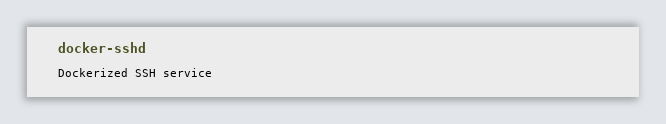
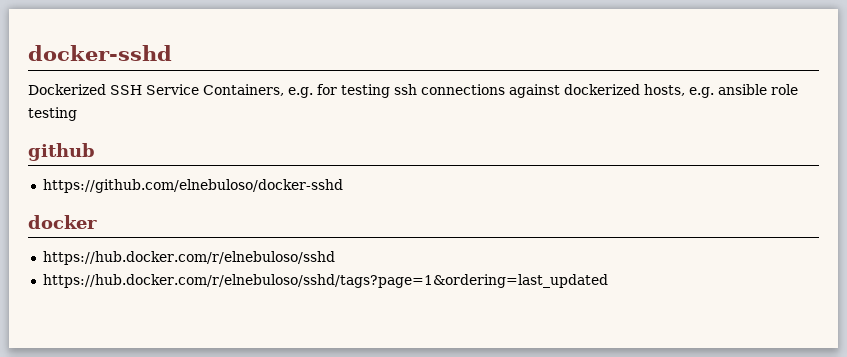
- Dockerized SSH service
+ Dockerized SSH Service Containers, e.g. for testing ssh connections against dockerized hosts, e.g. ansible role testing
+ github
+ https://github.com/elnebuloso/docker-sshd
+ docker
+ https://hub.docker.com/r/elnebuloso/sshd
+ https://hub.docker.com/r/elnebuloso/sshd/tags?page=1&ordering=last_updated

